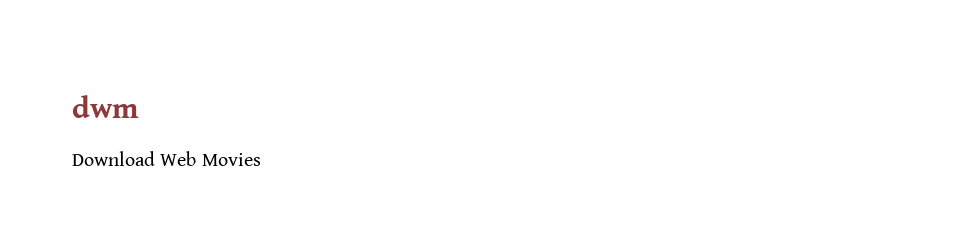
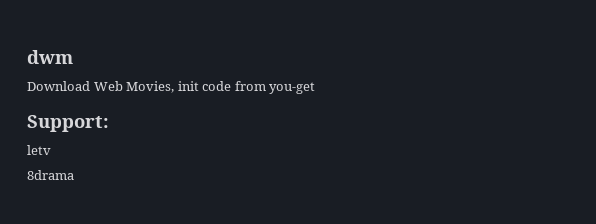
- Download Web Movies
+ Download Web Movies, init code from you-get
+ Support:
+ letv
+ 8drama

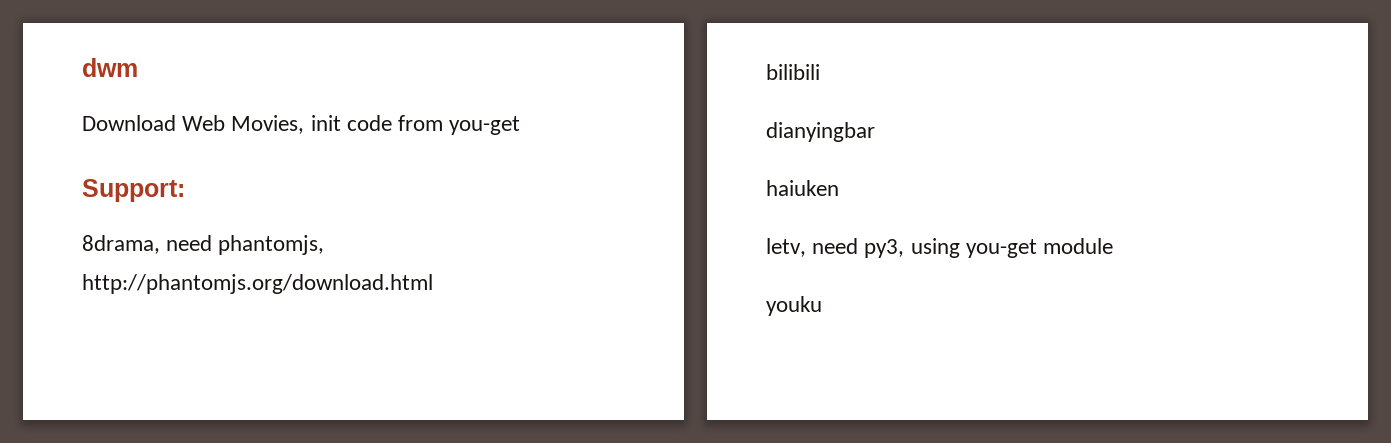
- letv
- 8drama
+ 8drama, need phantomjs, http://phantomjs.org/download.html
+ bilibili
+ dianyingbar
+ haiuken
+ letv, need py3, using you-get module
+ youku

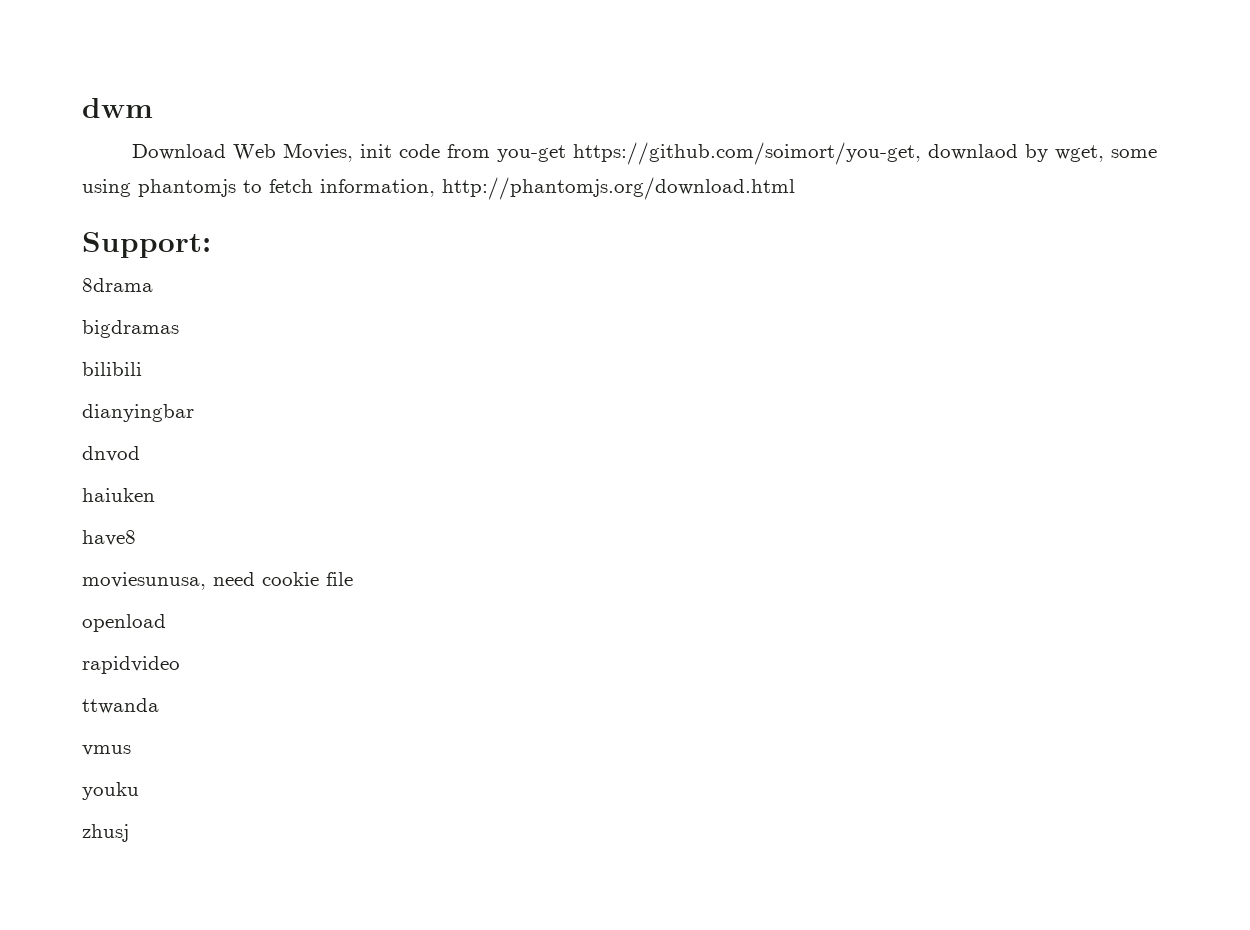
- Download Web Movies, init code from you-get
+ Download Web Movies, init code from you-get https://github.com/soimort/you-get, downlaod by wget, some using phantomjs to fetch information, http://phantomjs.org/download.html
  Support:
- 8drama, need phantomjs, http://phantomjs.org/download.html
+ 8drama
+ bigdramas
+ dnvod
- letv, need py3, using you-get module
+ have8
+ moviesunusa, need cookie file
+ openload
+ rapidvideo
+ ttwanda
+ vmus
+ zhusj

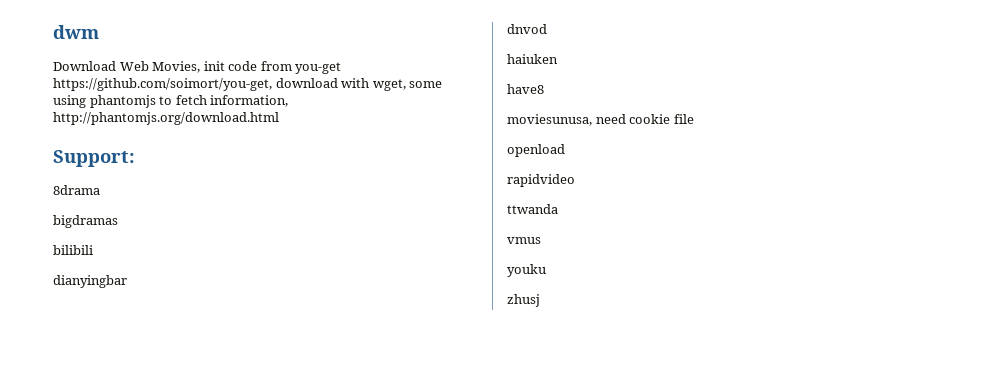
- Download Web Movies, init code from you-get https://github.com/soimort/you-get, downlaod by wget, some using phantomjs to fetch information, http://phantomjs.org/download.html
+ Download Web Movies, init code from you-get https://github.com/soimort/you-get, download with wget, some using phantomjs to fetch information, http://phantomjs.org/download.html

